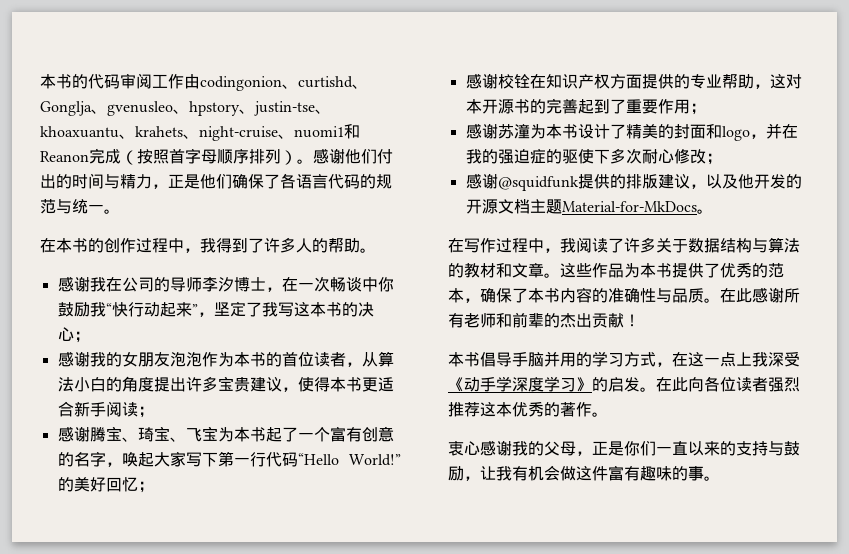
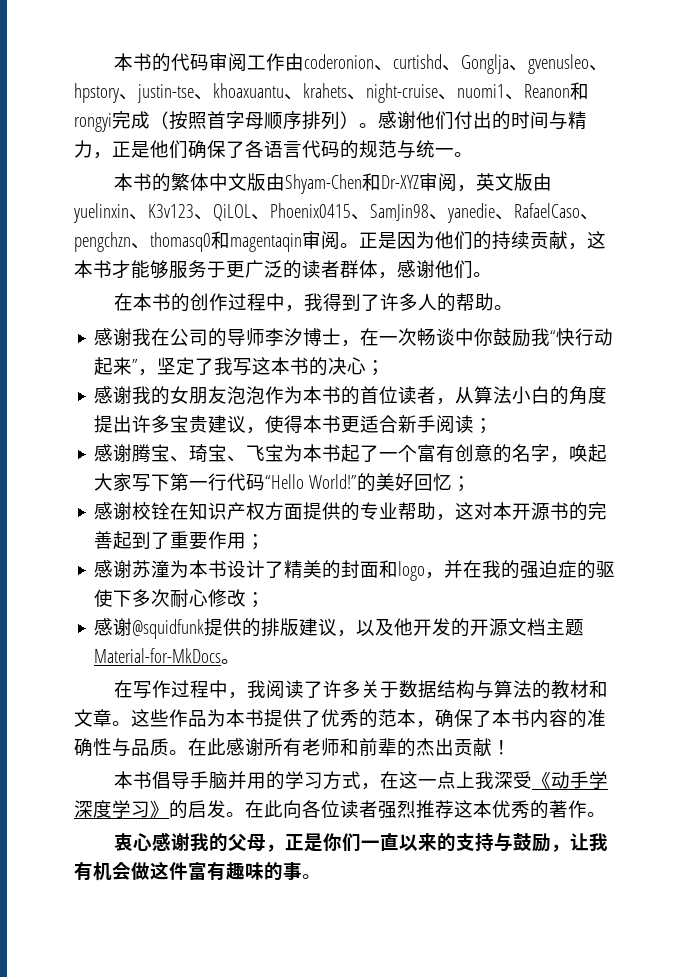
- 本书的代码审阅工作由codingonion、curtishd、Gonglja、gvenusleo、hpstory、justin-tse、khoaxuantu、krahets、night-cruise、nuomi1和Reanon完成（按照首字母顺序排列）。
+ 本书的代码审阅工作由coderonion、curtishd、Gonglja、gvenusleo、hpstory、justin-tse、khoaxuantu、krahets、night-cruise、nuomi1、Reanon和rongyi完成（按照首字母顺序排列）。
+ 本书的繁体中文版由Shyam-Chen和Dr-XYZ审阅，英文版由yuelinxin、K3v123、QiLOL、Phoenix0415、SamJin98、yanedie、RafaelCaso、pengchzn、thomasq0和magentaqin审阅。正是因为他们的持续贡献，这本书才能够服务于更广泛的读者群体，感谢他们。

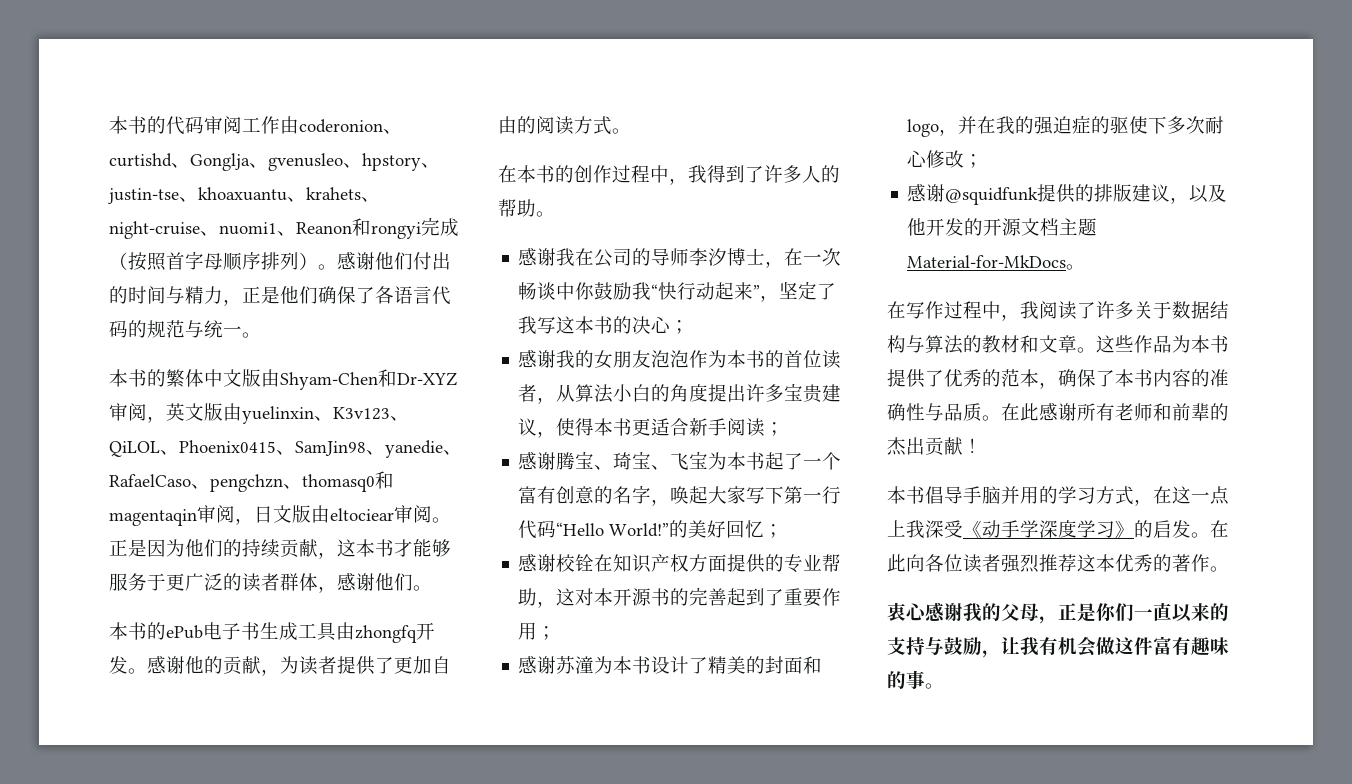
- 本书的繁体中文版由Shyam-Chen和Dr-XYZ审阅，英文版由yuelinxin、K3v123、QiLOL、Phoenix0415、SamJin98、yanedie、RafaelCaso、pengchzn、thomasq0和magentaqin审阅。
+ 本书的繁体中文版由Shyam-Chen和Dr-XYZ审阅，英文版由yuelinxin、K3v123、QiLOL、Phoenix0415、SamJin98、yanedie、RafaelCaso、pengchzn、thomasq0和magentaqin审阅，日文版由eltociear审阅。
+ 本书的ePub电子书生成工具由zhongfq开发。感谢他的贡献，为读者提供了更加自由的阅读方式。

